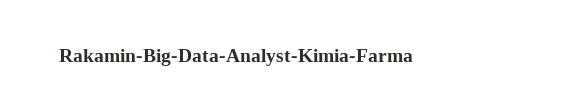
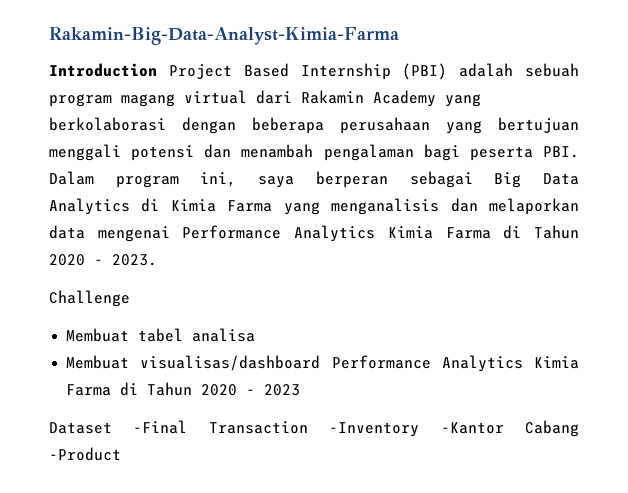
+ Introduction Project Based Internship (PBI) adalah sebuah program magang virtual dari Rakamin Academy yang berkolaborasi dengan beberapa perusahaan yang bertujuan menggali potensi dan menambah pengalaman bagi peserta PBI. Dalam program ini, saya berperan sebagai Big Data Analytics di Kimia Farma yang menganalisis dan melaporkan data mengenai Performance Analytics Kimia Farma di Tahun 2020 - 2023.
+ Challenge
+ Membuat tabel analisa
+ Membuat visualisas/dashboard Performance Analytics Kimia Farma di Tahun 2020 - 2023
+ Dataset -Final Transaction -Inventory -Kantor Cabang -Product

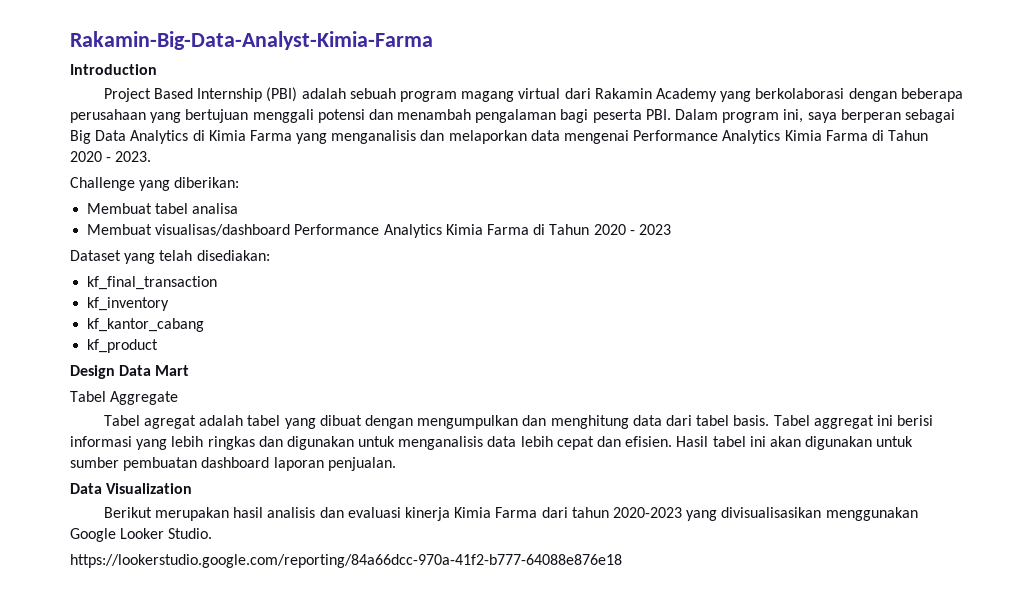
- Introduction Project Based Internship (PBI) adalah sebuah program magang virtual dari Rakamin Academy yang berkolaborasi dengan beberapa perusahaan yang bertujuan menggali potensi dan menambah pengalaman bagi peserta PBI. Dalam program ini, saya berperan sebagai Big Data Analytics di Kimia Farma yang menganalisis dan melaporkan data mengenai Performance Analytics Kimia Farma di Tahun 2020 - 2023.
+ Introduction
+ Project Based Internship (PBI) adalah sebuah program magang virtual dari Rakamin Academy yang berkolaborasi dengan beberapa perusahaan yang bertujuan menggali potensi dan menambah pengalaman bagi peserta PBI. Dalam program ini, saya berperan sebagai Big Data Analytics di Kimia Farma yang menganalisis dan melaporkan data mengenai Performance Analytics Kimia Farma di Tahun 2020 - 2023.
- Challenge
+ Challenge yang diberikan:
- Dataset -Final Transaction -Inventory -Kantor Cabang -Product
+ Dataset yang telah disediakan:
+ kf_final_transaction
+ kf_inventory
+ kf_kantor_cabang
+ kf_product
+ Design Data Mart
+ Tabel Aggregate
+ Tabel agregat adalah tabel yang dibuat dengan mengumpulkan dan menghitung data dari tabel basis. Tabel aggregat ini berisi informasi yang lebih ringkas dan digunakan untuk menganalisis data lebih cepat dan efisien. Hasil tabel ini akan digunakan untuk sumber pembuatan dashboard laporan penjualan.
+ Data Visualization
+ Berikut merupakan hasil analisis dan evaluasi kinerja Kimia Farma dari tahun 2020-2023 yang divisualisasikan menggunakan Google Looker Studio.
+ https://lookerstudio.google.com/reporting/84a66dcc-970a-41f2-b777-64088e876e18

